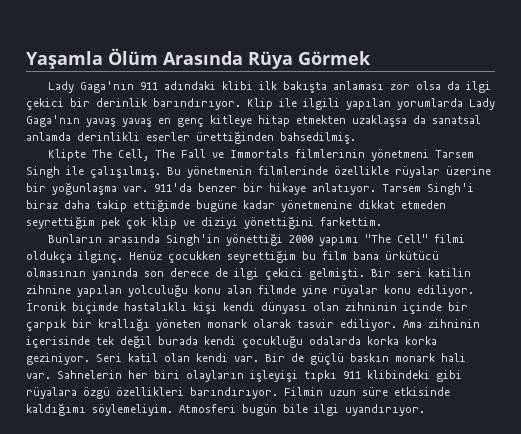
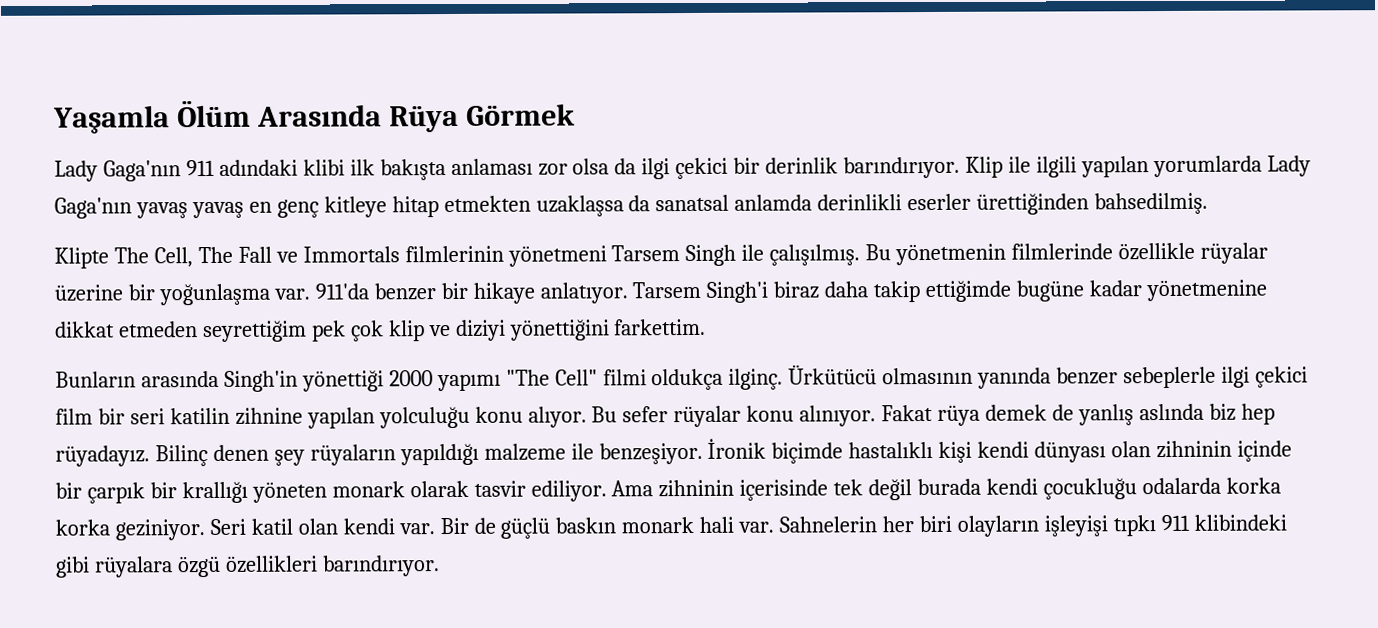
- Henüz çocukken seyrettiğim bu film bana ürkütücü olmasının yanında son derece de ilgi çekici gelmişti. Bir seri katilin zihnine yapılan yolculuğu konu alan filmde yine rüyalar konu ediliyor.
+ Ürkütücü olmasının yanında benzer sebeplerle ilgi çekici film bir seri katilin zihnine yapılan yolculuğu konu alıyor. Bu sefer rüyalar konu alınıyor. Fakat rüya demek de yanlış aslında biz hep rüyadayız. Bilinç denen şey rüyaların yapıldığı malzeme ile benzeşiyor.
- Filmin uzun süre etkisinde kaldığımı söylemeliyim. Atmosferi bugün bile ilgi uyandırıyor.

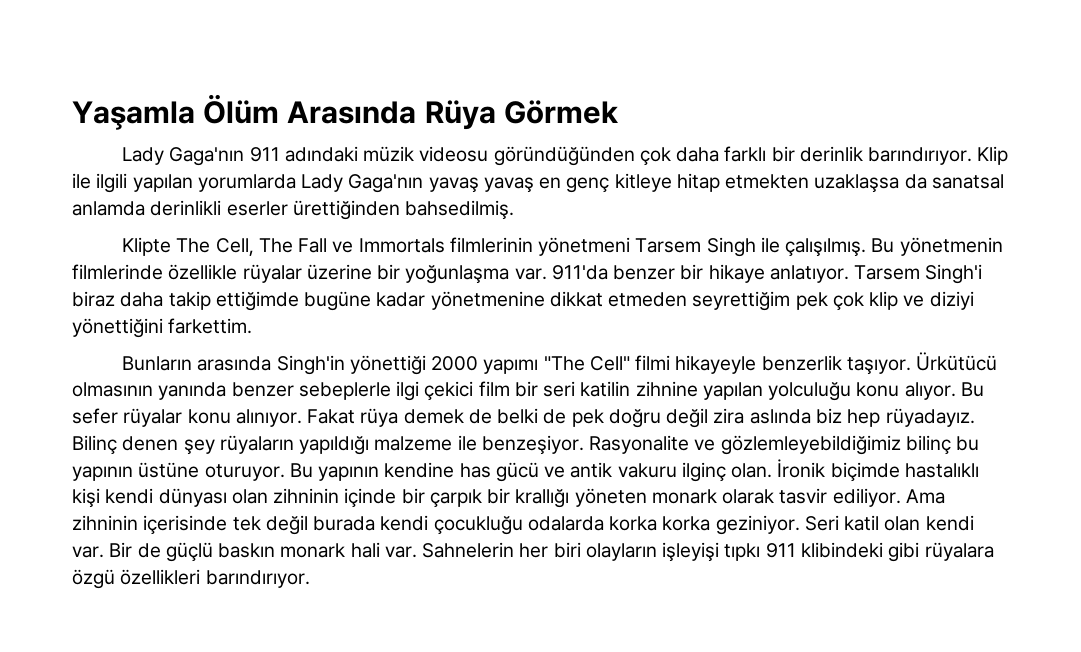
- Lady Gaga'nın 911 adındaki klibi ilk bakışta anlaması zor olsa da ilgi çekici bir derinlik barındırıyor.
+ Lady Gaga'nın 911 adındaki müzik videosu göründüğünden çok daha farklı bir derinlik barındırıyor.
- Bunların arasında Singh'in yönettiği 2000 yapımı "The Cell" filmi oldukça ilginç.
+ Bunların arasında Singh'in yönettiği 2000 yapımı "The Cell" filmi hikayeyle benzerlik taşıyor.
- Fakat rüya demek de yanlış aslında biz hep rüyadayız.
+ Fakat rüya demek de belki de pek doğru değil zira aslında biz hep rüyadayız.
+ Rasyonalite ve gözlemleyebildiğimiz bilinç bu yapının üstüne oturuyor. Bu yapının kendine has gücü ve antik vakuru ilginç olan.

